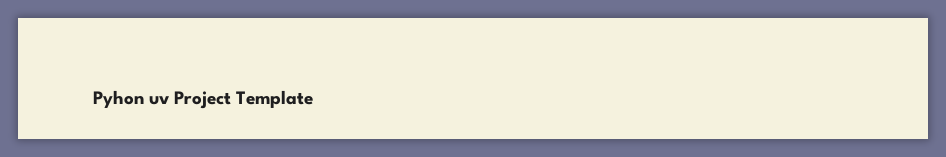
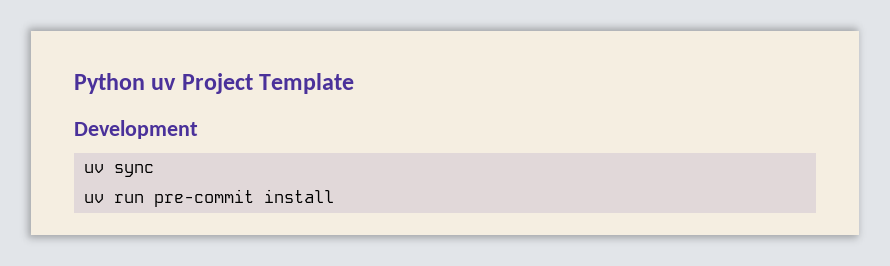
- Pyhon uv Project Template
+ Python uv Project Template
+ Development
+ uv sync
+ uv run pre-commit install

